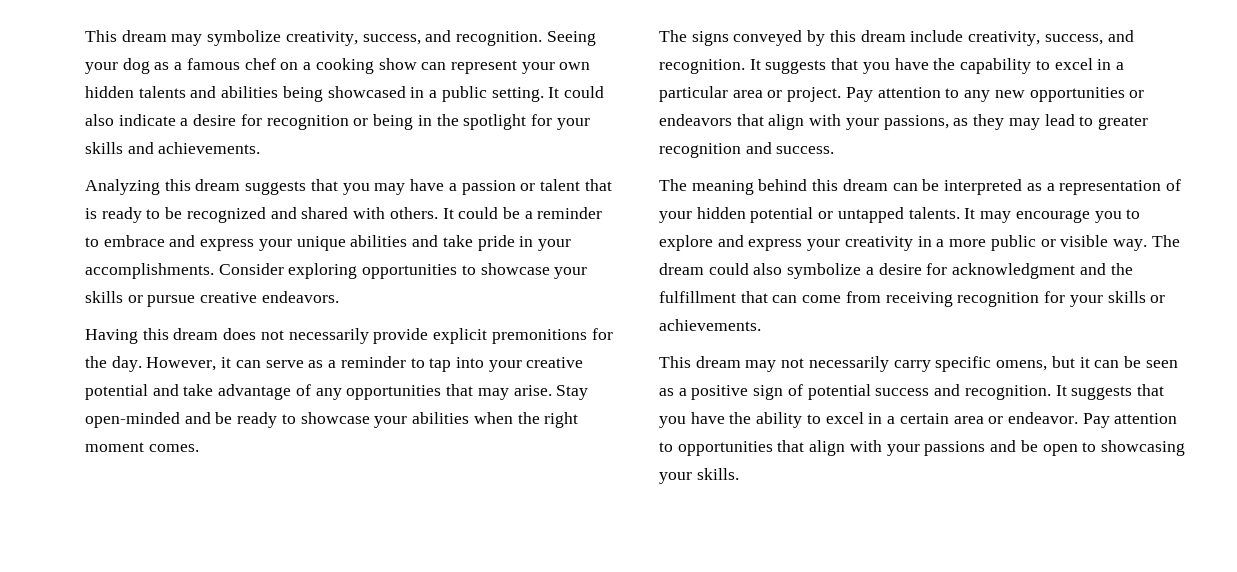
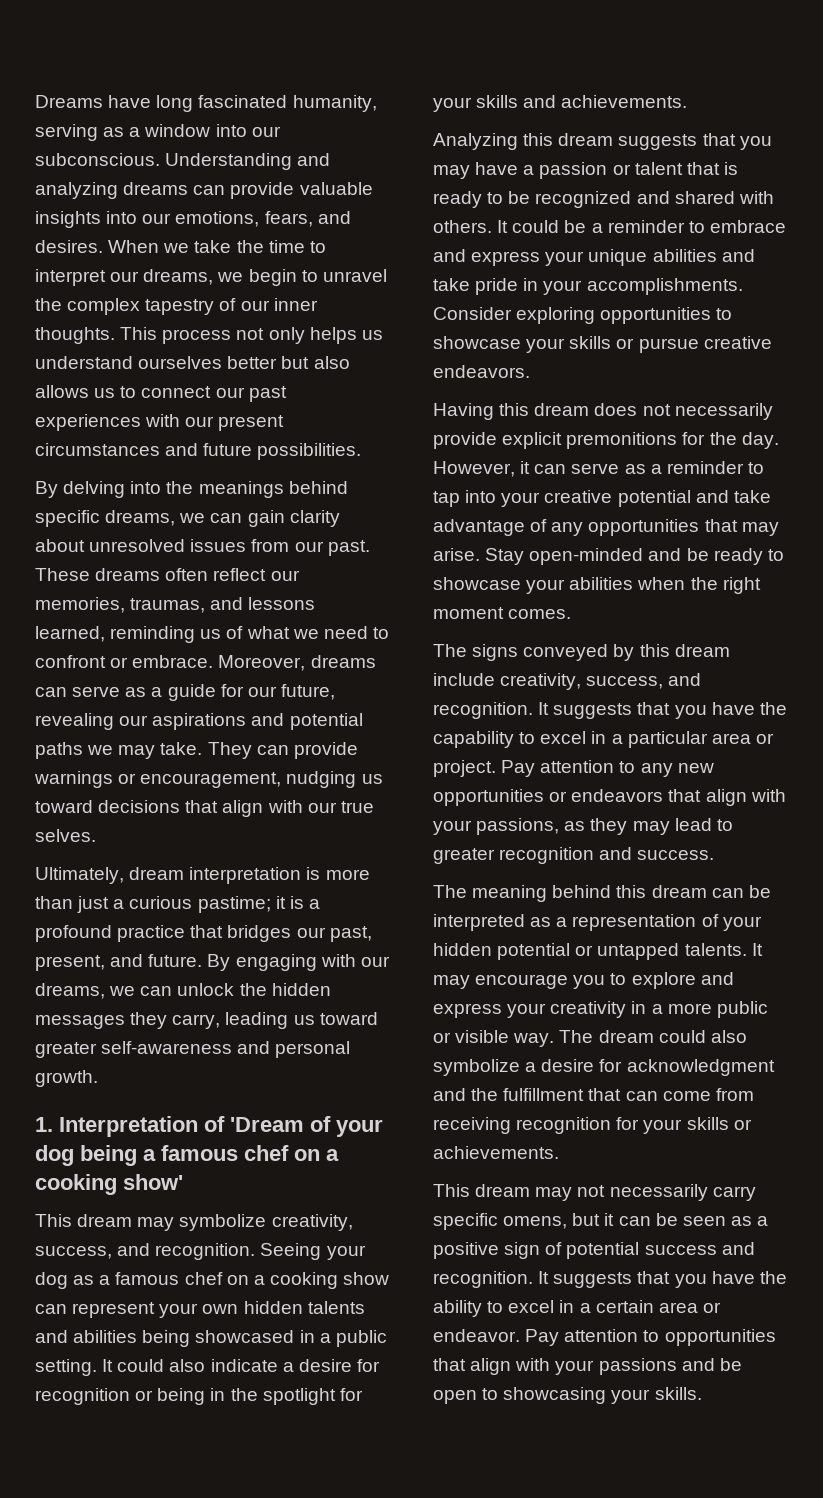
+ Dreams have long fascinated humanity, serving as a window into our subconscious. Understanding and analyzing dreams can provide valuable insights into our emotions, fears, and desires. When we take the time to interpret our dreams, we begin to unravel the complex tapestry of our inner thoughts. This process not only helps us understand ourselves better but also allows us to connect our past experiences with our present circumstances and future possibilities.
+ By delving into the meanings behind specific dreams, we can gain clarity about unresolved issues from our past. These dreams often reflect our memories, traumas, and lessons learned, reminding us of what we need to confront or embrace. Moreover, dreams can serve as a guide for our future, revealing our aspirations and potential paths we may take. They can provide warnings or encouragement, nudging us toward decisions that align with our true selves.
+ Ultimately, dream interpretation is more than just a curious pastime; it is a profound practice that bridges our past, present, and future. By engaging with our dreams, we can unlock the hidden messages they carry, leading us toward greater self-awareness and personal growth.
+ 1. Interpretation of 'Dream of your dog being a famous chef on a cooking show'

